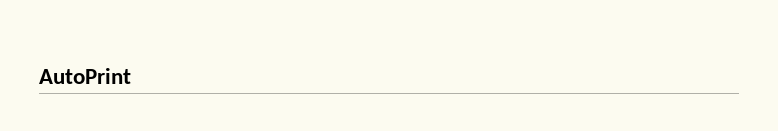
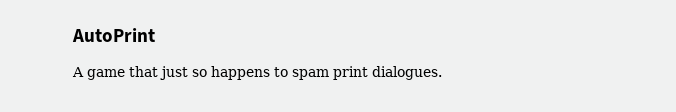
+ A game that just so happens to spam print dialogues.

